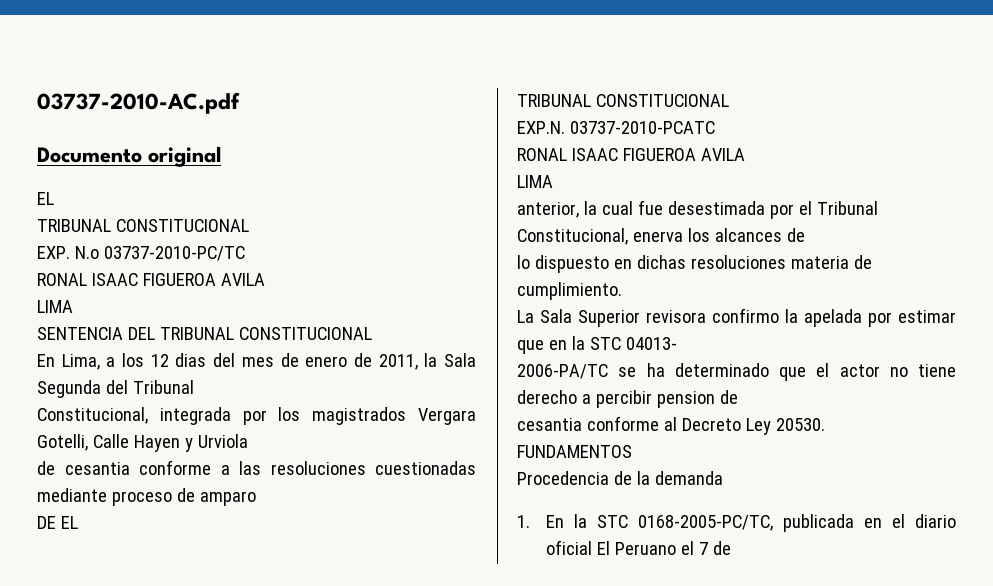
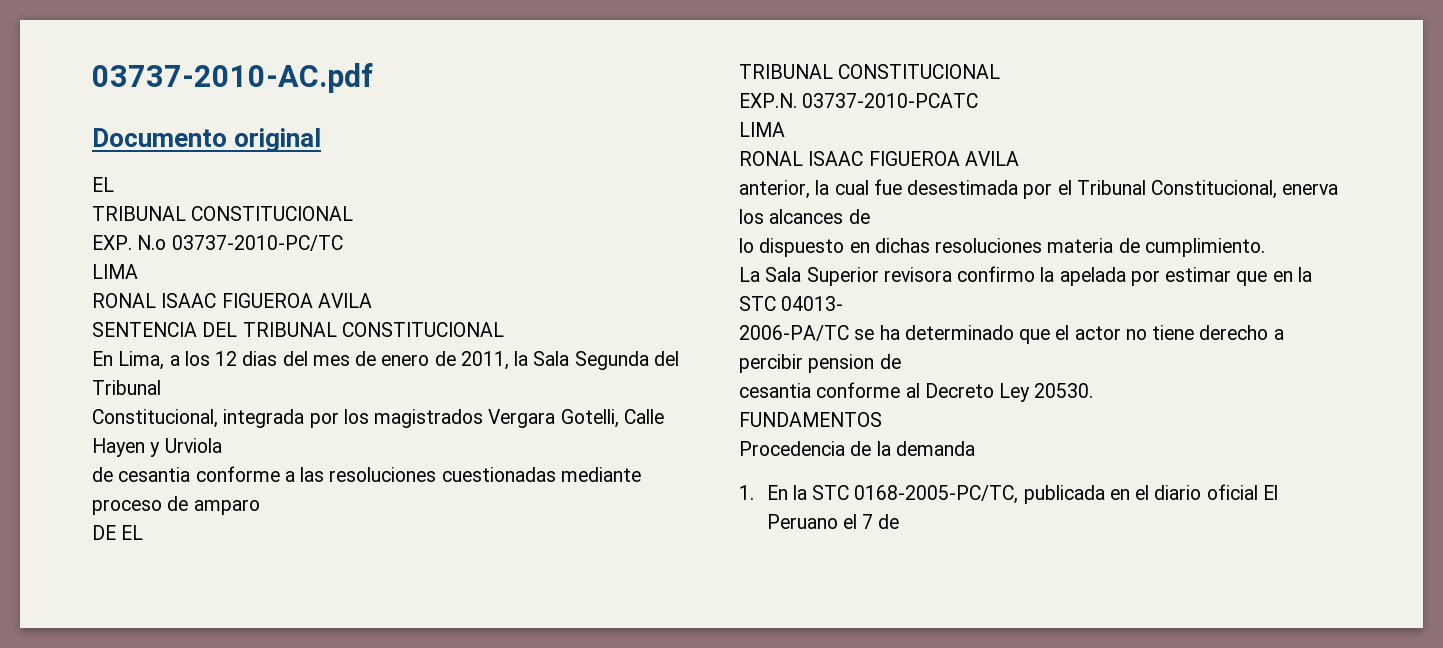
  EXP. N.o 03737-2010-PC/TC
+ LIMA
  RONAL ISAAC FIGUEROA AVILA
- LIMA
  EXP.N. 03737-2010-PCATC
+ LIMA
  RONAL ISAAC FIGUEROA AVILA
- LIMA

